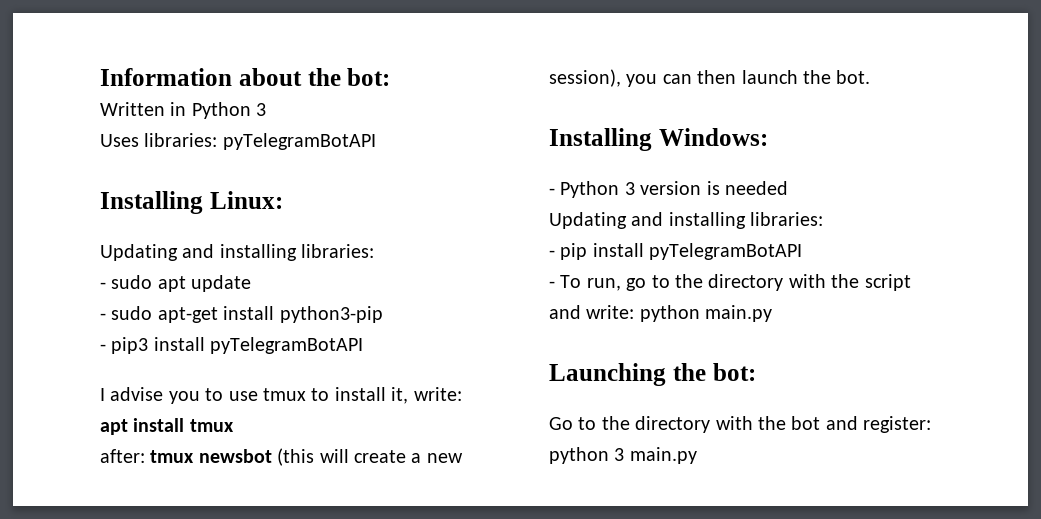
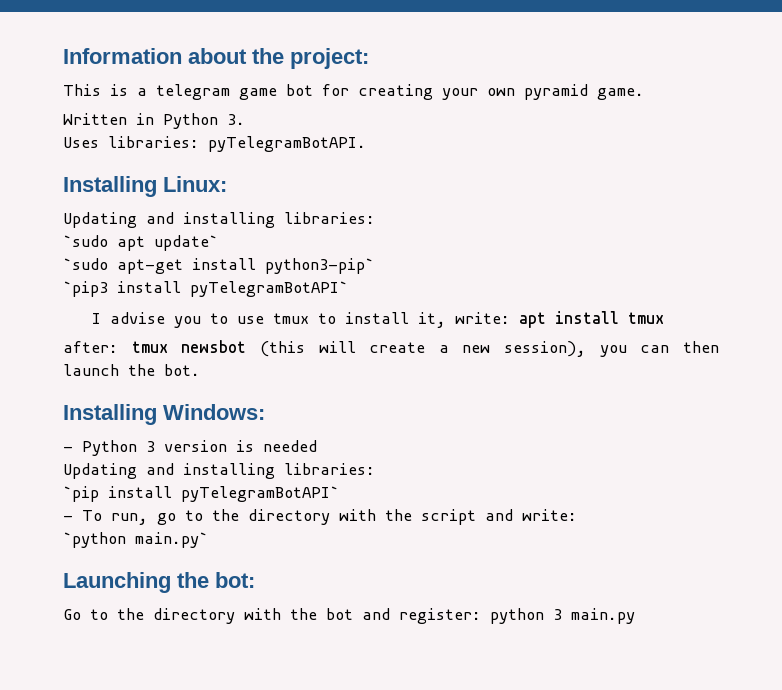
- Information about the bot:
+ Information about the project:
+ This is a telegram game bot for creating your own pyramid game.
- Written in Python 3
+ Written in Python 3.
- Uses libraries: pyTelegramBotAPI
+ Uses libraries: pyTelegramBotAPI.
- - sudo apt update
- - sudo apt-get install python3-pip
- - pip3 install pyTelegramBotAPI
+ `sudo apt update`
+ `sudo apt-get install python3-pip`
+ `pip3 install pyTelegramBotAPI`
- - pip install pyTelegramBotAPI
+ `pip install pyTelegramBotAPI`
- - To run, go to the directory with the script and write: python main.py
+ - To run, go to the directory with the script and write:
+ `python main.py`

